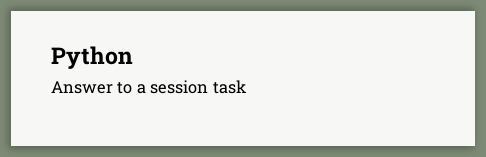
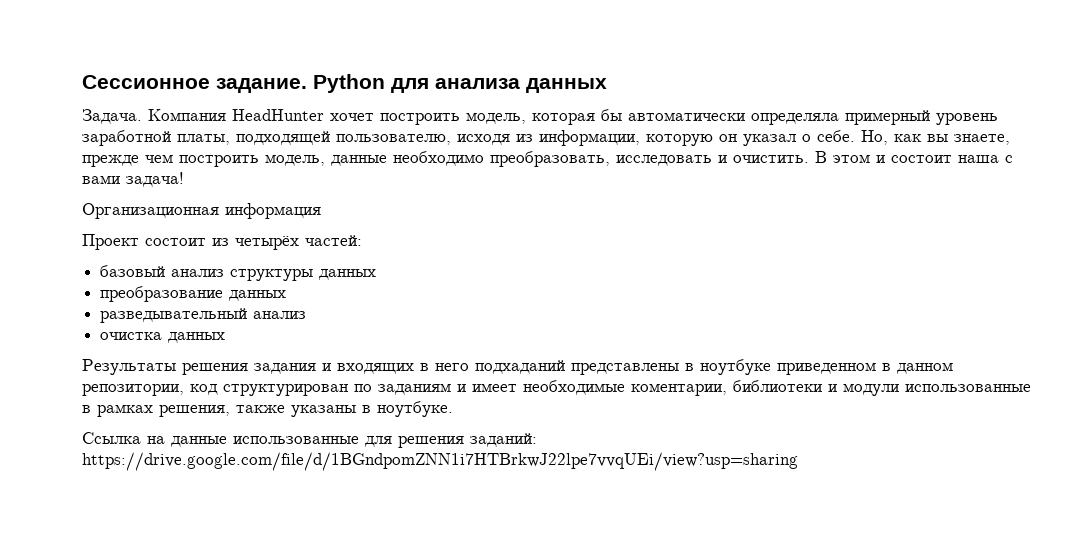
+ Сессионное задание.
- Python
- Answer to a session task
+ Python для анализа данных
+ Задача. Компания HeadHunter хочет построить модель, которая бы автоматически определяла примерный уровень заработной платы, подходящей пользователю, исходя из информации, которую он указал о себе. Но, как вы знаете, прежде чем построить модель, данные необходимо преобразовать, исследовать и очистить. В этом и состоит наша с вами задача!
+ Организационная информация
+ Проект состоит из четырёх частей:
+ базовый анализ структуры данных
+ преобразование данных
+ разведывательный анализ
+ очистка данных
+ Результаты решения задания и входящих в него подхаданий представлены в ноутбуке приведенном в данном репозитории, код структурирован по заданиям и имеет необходимые коментарии, библиотеки и модули использованные в рамках решения, также указаны в ноутбуке.
+ Ссылка на данные использованные для решения заданий: https://drive.google.com/file/d/1BGndpomZNN1i7HTBrkwJ22lpe7vvqUEi/view?usp=sharing

